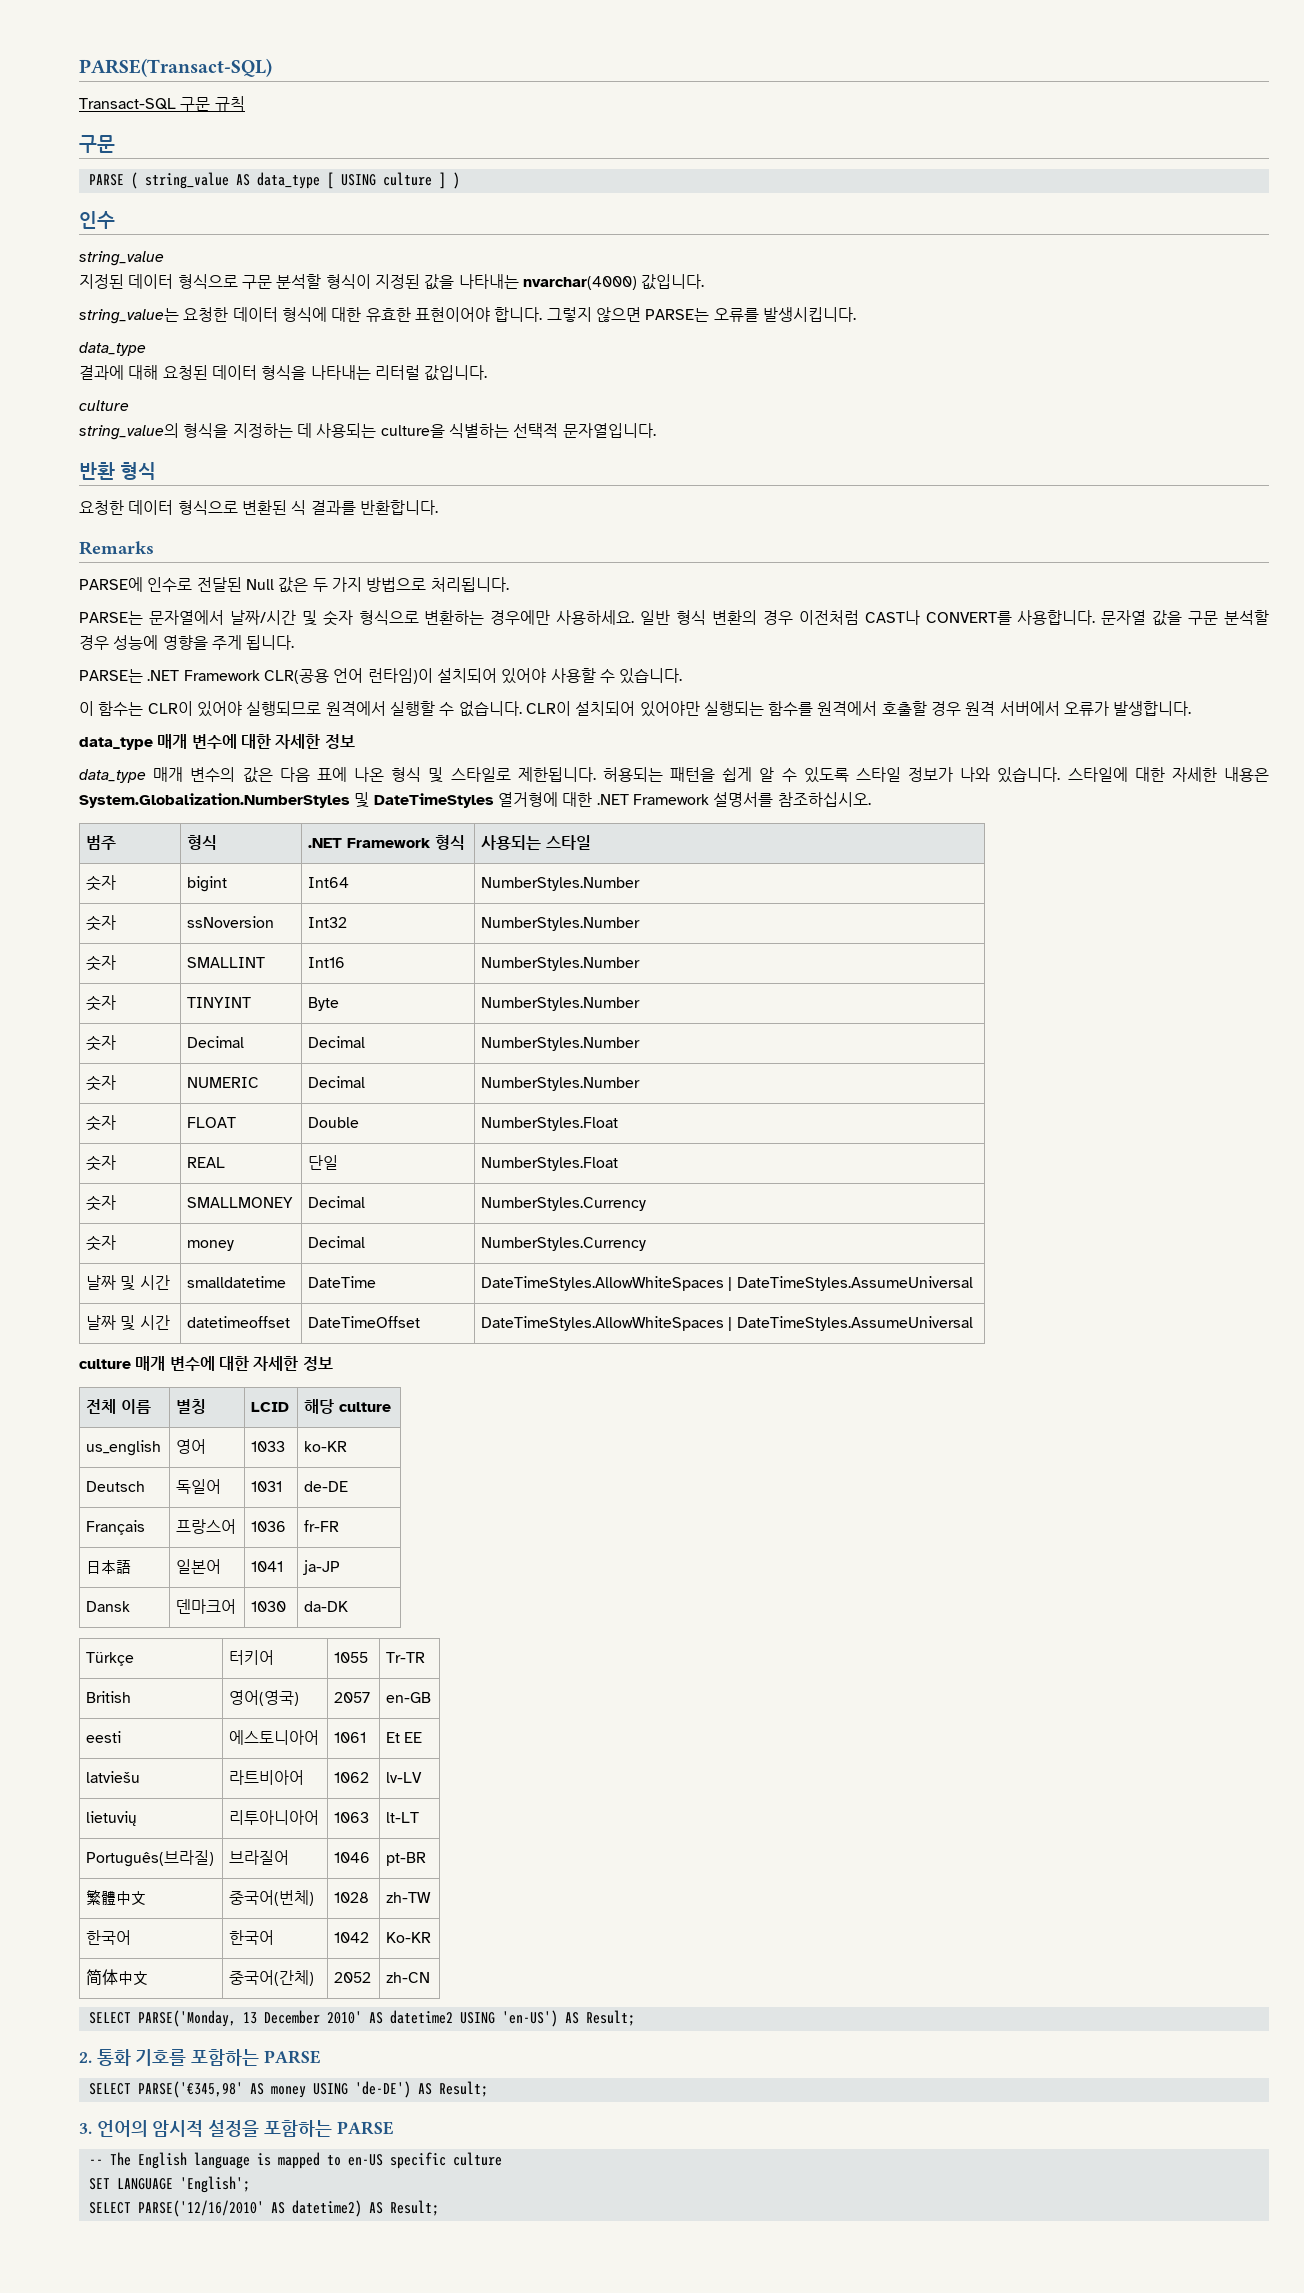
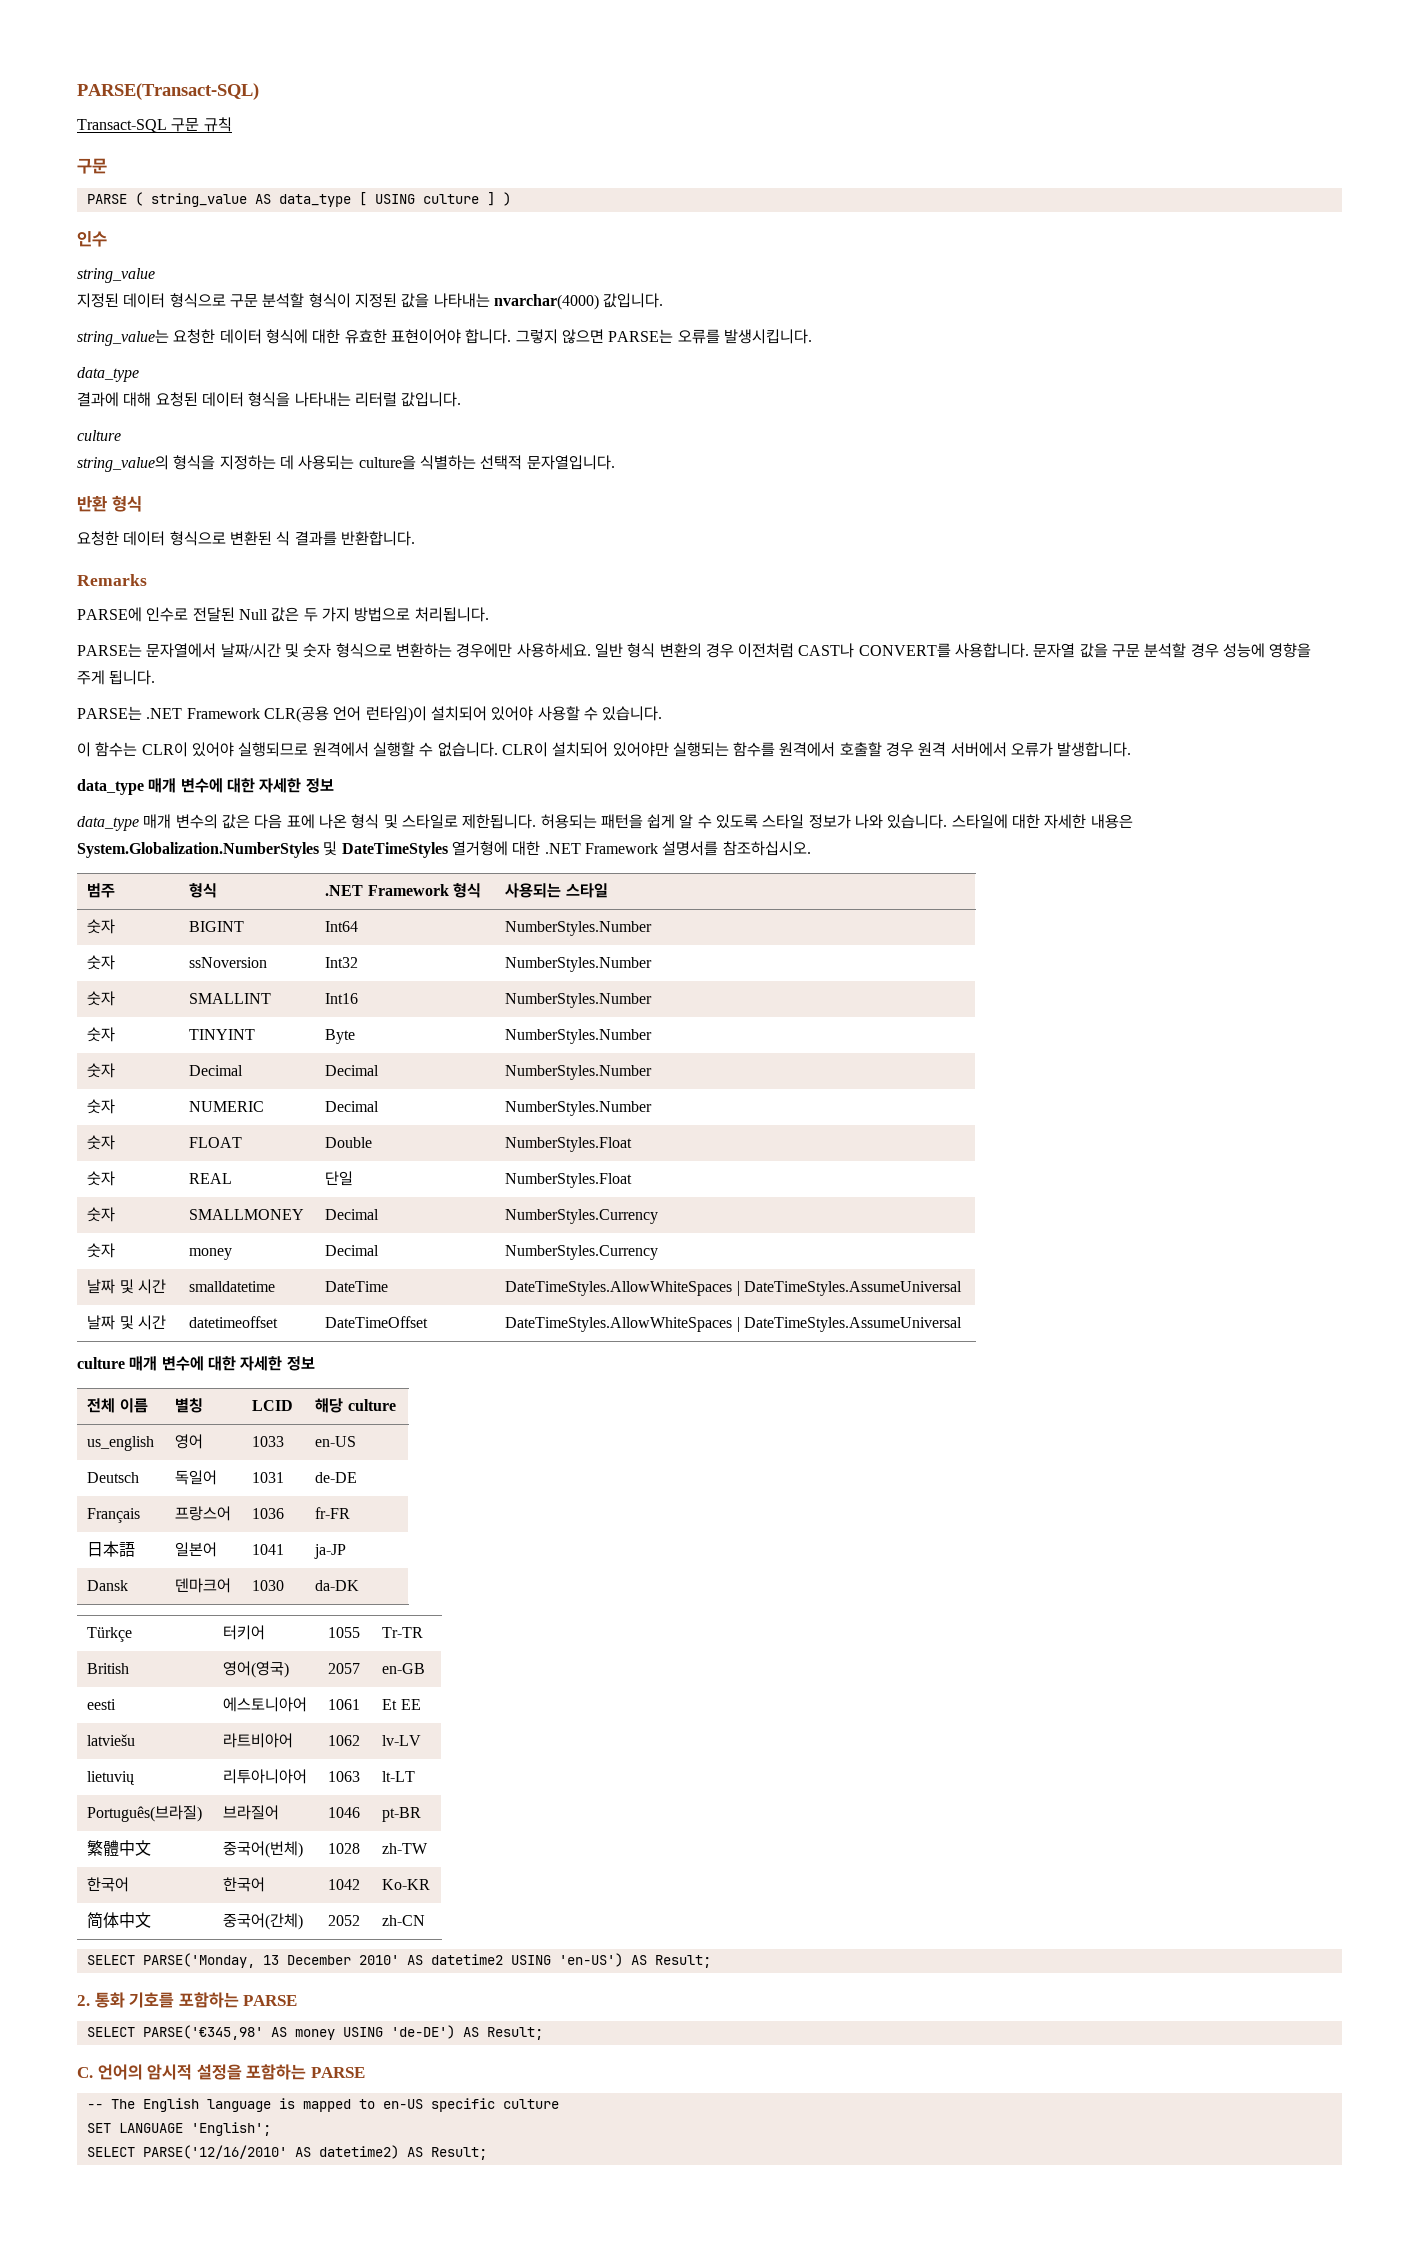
- 숫자 | bigint | Int64 | NumberStyles.Number
+ 숫자 | BIGINT | Int64 | NumberStyles.Number
- us_english | 영어 | 1033 | ko-KR
+ us_english | 영어 | 1033 | en-US
- 3. 언어의 암시적 설정을 포함하는 PARSE
+ C. 언어의 암시적 설정을 포함하는 PARSE

